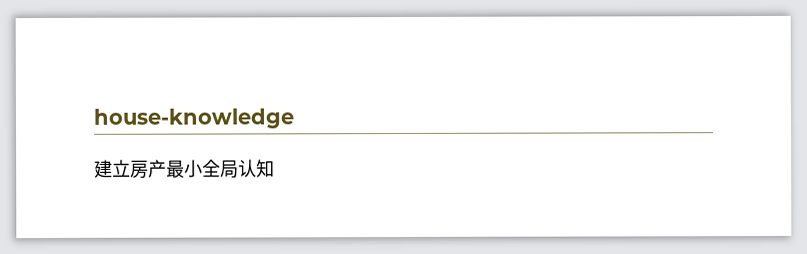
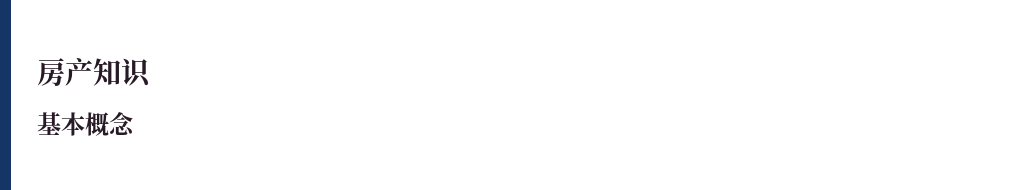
- house-knowledge
- 建立房产最小全局认知
+ 房产知识
+ 基本概念

